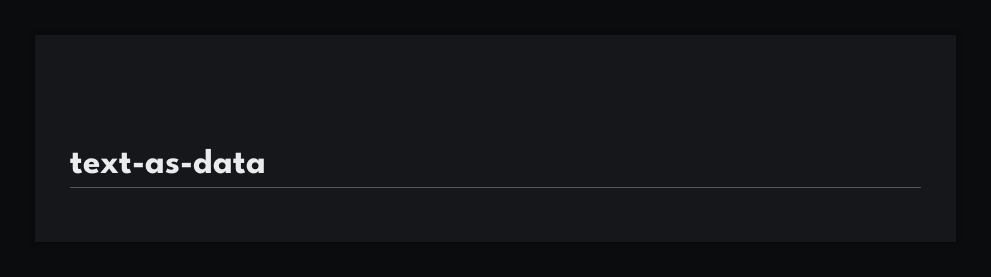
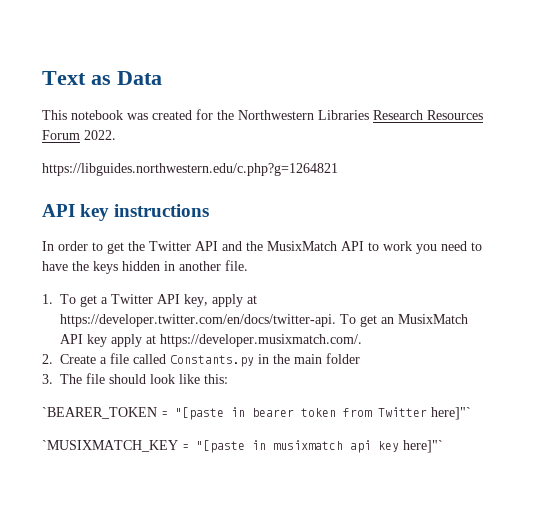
- text-as-data
+ Text as Data
+ This notebook was created for the Northwestern Libraries Research Resources Forum 2022.
+ https://libguides.northwestern.edu/c.php?g=1264821
+ API key instructions
+ In order to get the Twitter API and the MusixMatch API to work you need to have the keys hidden in another file.
+ 1. To get a Twitter API key, apply at https://developer.twitter.com/en/docs/twitter-api. To get an MusixMatch API key apply at https://developer.musixmatch.com/.
+ 2. Create a file called Constants.py in the main folder
+ 3. The file should look like this:
+ `BEARER_TOKEN = "[paste in bearer token from Twitter here]"`
+ `MUSIXMATCH_KEY = "[paste in musixmatch api key here]"`

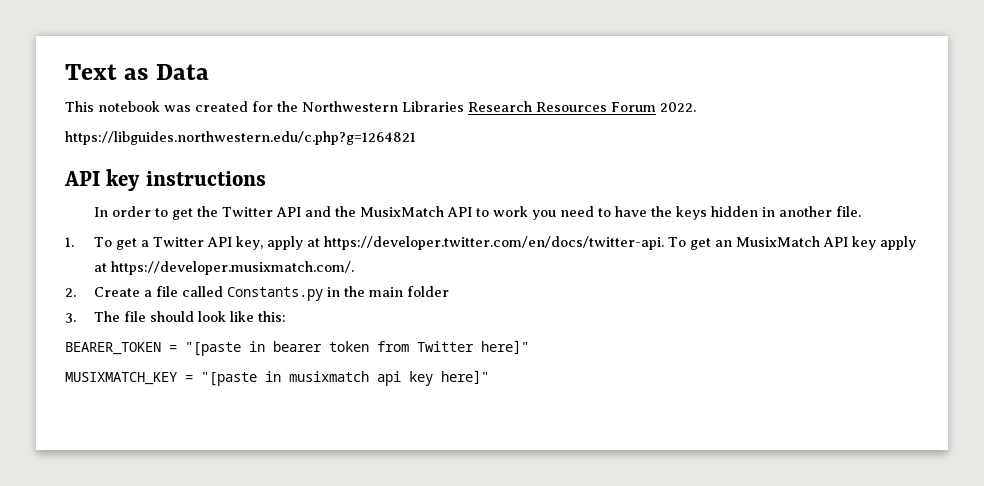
- `BEARER_TOKEN = "[paste in bearer token from Twitter here]"`
- `MUSIXMATCH_KEY = "[paste in musixmatch api key here]"`
+ BEARER_TOKEN = "[paste in bearer token from Twitter here]"
+ MUSIXMATCH_KEY = "[paste in musixmatch api key here]"

